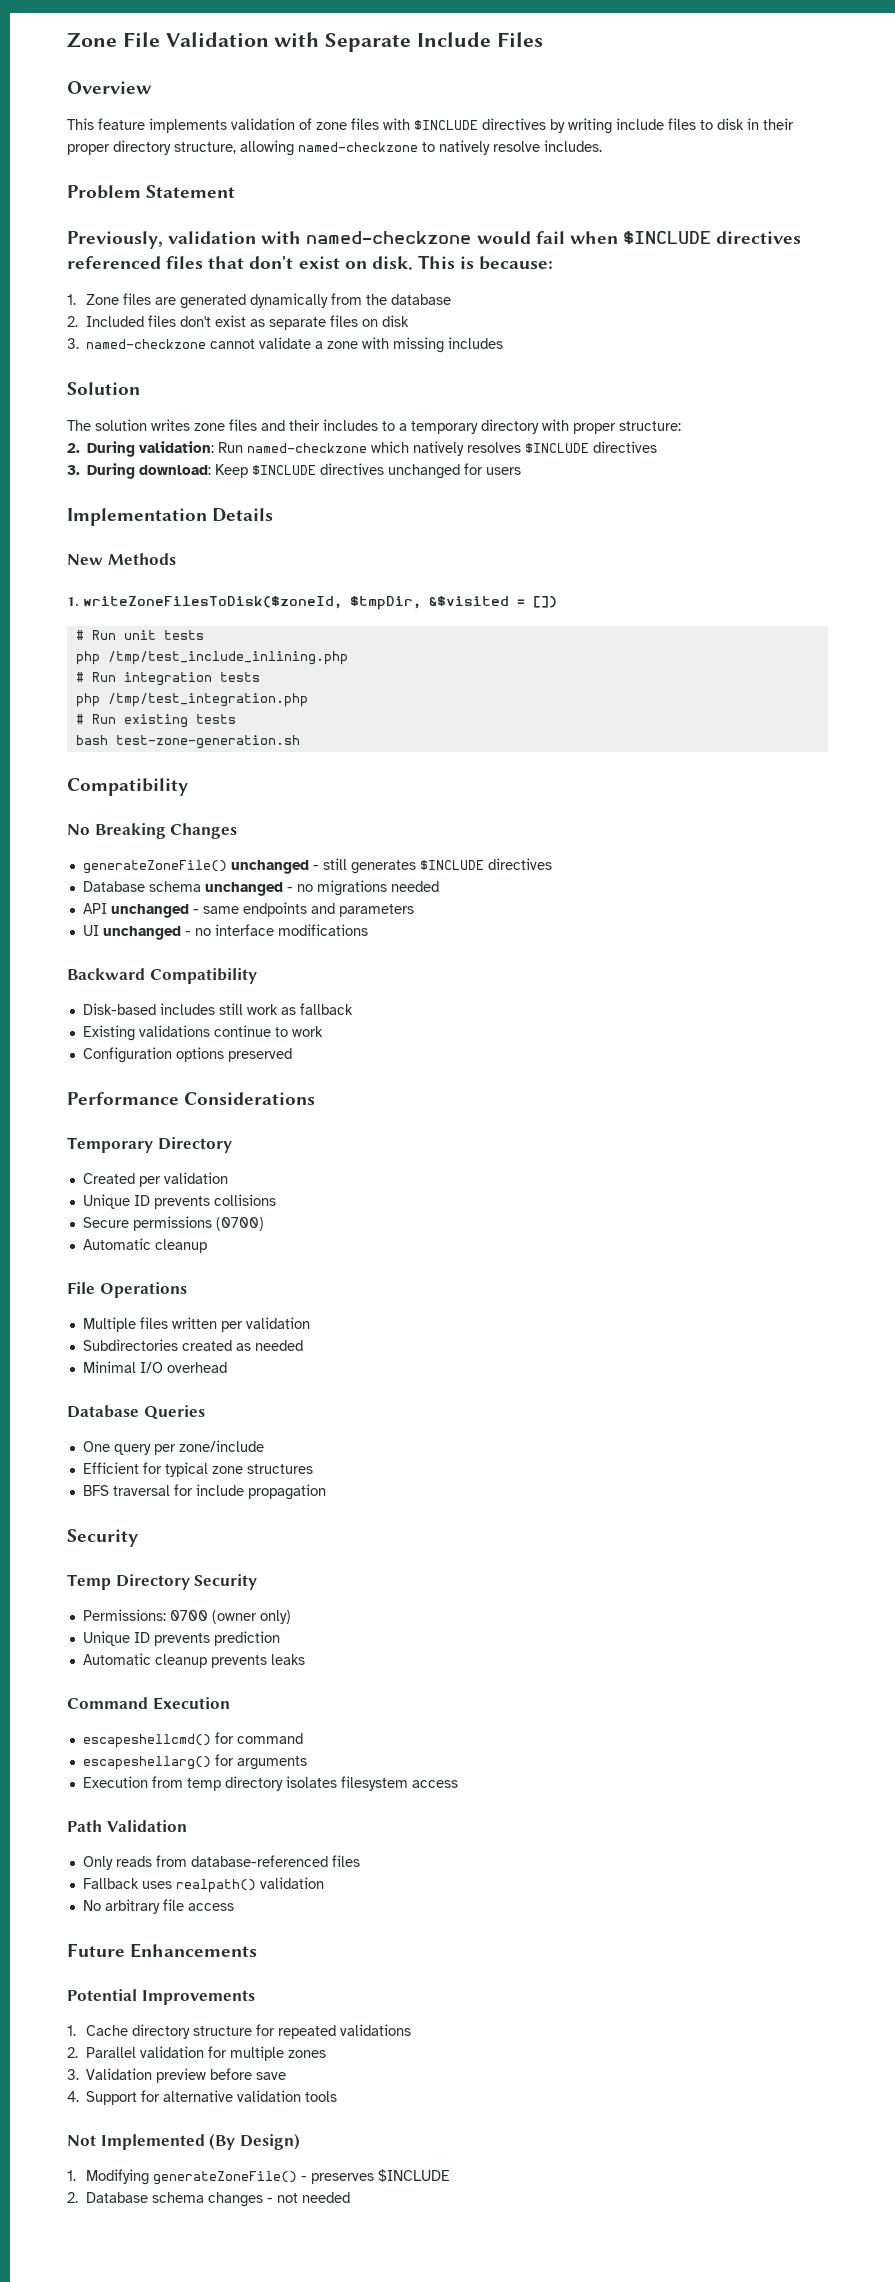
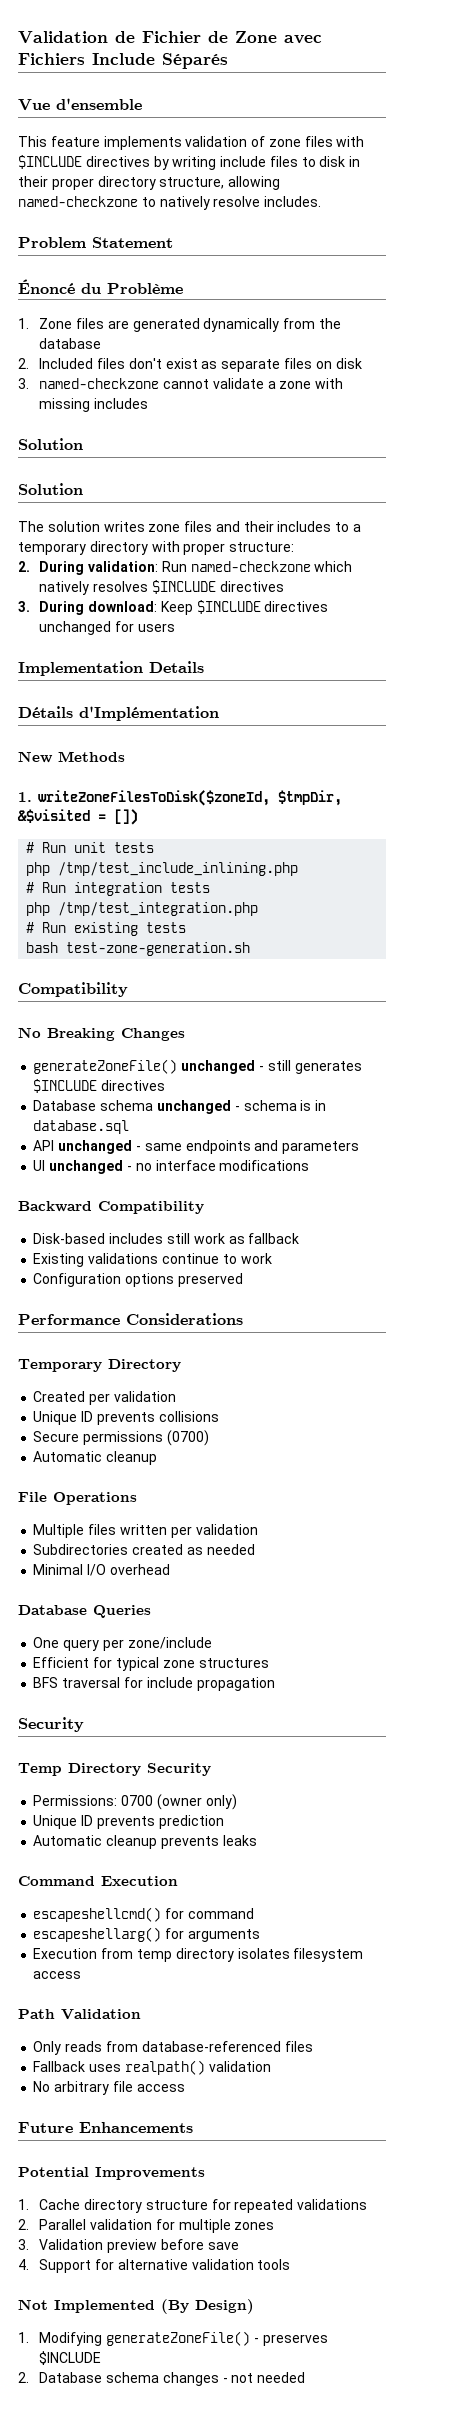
- Zone File Validation with Separate Include Files
- Overview
+ Validation de Fichier de Zone avec Fichiers Include Séparés
+ Vue d'ensemble
- Previously, validation with named-checkzone would fail when $INCLUDE directives referenced files that don't exist on disk. This is because:
+ Énoncé du Problème
  3. named-checkzone cannot validate a zone with missing includes
+ Solution
+ Détails d'Implémentation
- Database schema unchanged - no migrations needed
+ Database schema unchanged - schema is in database.sql

